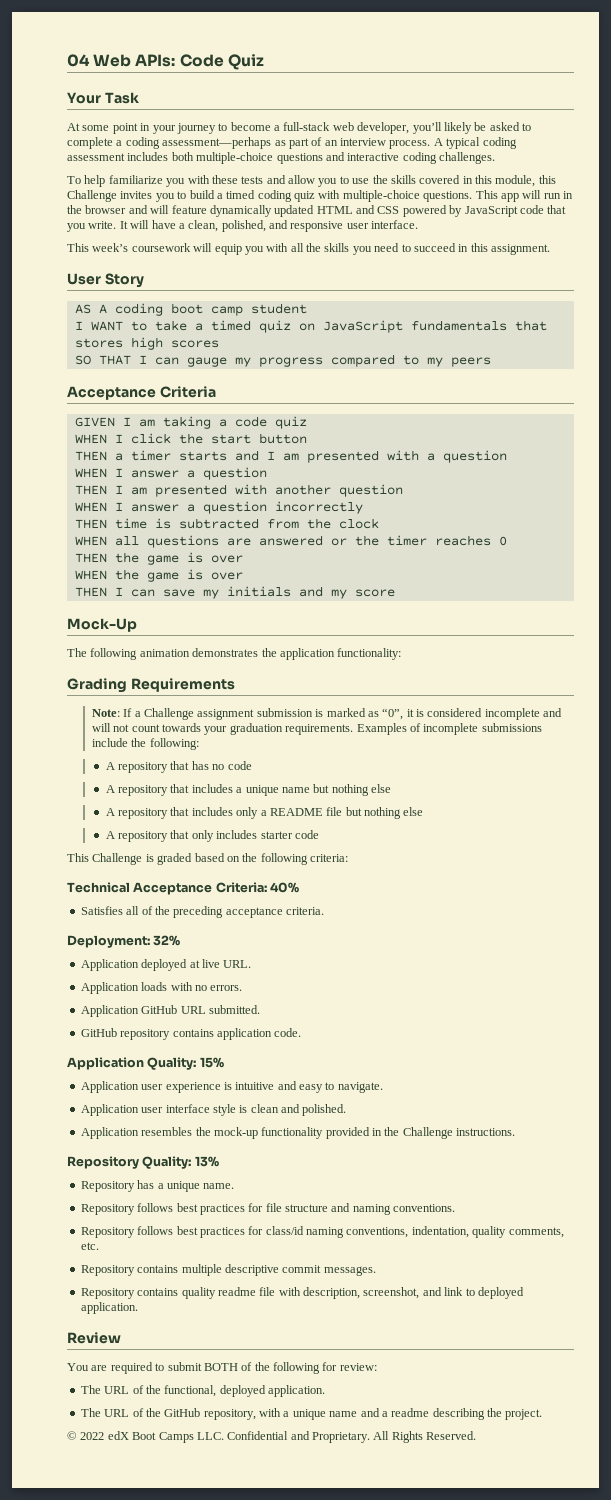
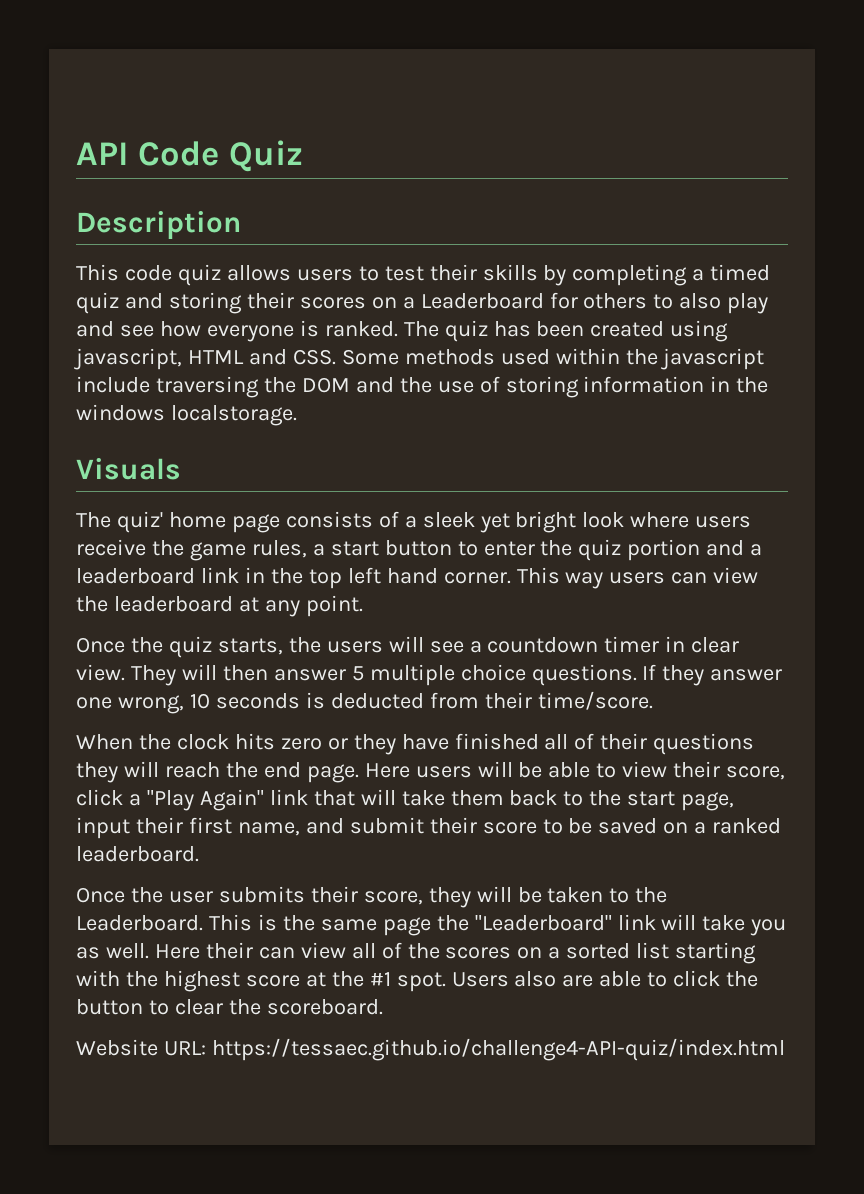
- 04 Web APIs: Code Quiz
+ API Code Quiz
- Your Task
- At some point in your journey to become a full-stack web developer, you’ll likely be asked to complete a coding assessment—perhaps as part of an interview process. A typical coding assessment includes both multiple-choice questions and interactive coding challenges.
- To help familiarize you with these tests and allow you to use the skills covered in this module, this Challenge invites you to build a timed coding quiz with multiple-choice questions. This app will run in the browser and will feature dynamically updated HTML and CSS powered by JavaScript code that you write. It will have a clean, polished, and responsive user interface.
- This week’s coursework will equip you with all the skills you need to succeed in this assignment.
- User Story
- AS A coding boot camp student
- I WANT to take a timed quiz on JavaScript fundamentals that stores high scores
- SO THAT I can gauge my progress compared to my peers
- Acceptance Criteria
- GIVEN I am taking a code quiz
- WHEN I click the start button
- THEN a timer starts and I am presented with a question
- WHEN I answer a question
- THEN I am presented with another question
- WHEN I answer a question incorrectly
- THEN time is subtracted from the clock
- WHEN all questions are answered or the timer reaches 0
- THEN the game is over
- WHEN the game is over
- THEN I can save my initials and my score
- Mock-Up
- The following animation demonstrates the application functionality:
- Grading Requirements
- Note: If a Challenge assignment submission is marked as “0”, it is considered incomplete and will not count towards your graduation requirements. Examples of incomplete submissions include the following:
- A repository that has no code
- A repository that includes a unique name but nothing else
- A repository that includes only a README file but nothing else
- A repository that only includes starter code
- This Challenge is graded based on the following criteria:
- Technical Acceptance Criteria: 40%
- Satisfies all of the preceding acceptance criteria.
- Deployment: 32%
- Application deployed at live URL.
- Application loads with no errors.
- Application GitHub URL submitted.
- GitHub repository contains application code.
- Application Quality: 15%
- Application user experience is intuitive and easy to navigate.
- Application user interface style is clean and polished.
- Application resembles the mock-up functionality provided in the Challenge instructions.
- Repository Quality: 13%
- Repository has a unique name.
- Repository follows best practices for file structure and naming conventions.
- Repository follows best practices for class/id naming conventions, indentation, quality comments, etc.
- Repository contains multiple descriptive commit messages.
- Repository contains quality readme file with description, screenshot, and link to deployed application.
- Review
- You are required to submit BOTH of the following for review:
- The URL of the functional, deployed application.
- The URL of the GitHub repository, with a unique name and a readme describing the project.
- © 2022 edX Boot Camps LLC. Confidential and Proprietary. All Rights Reserved.
+ Description
+ This code quiz allows users to test their skills by completing a timed quiz and storing their scores on a Leaderboard for others to also play and see how everyone is ranked. The quiz has been created using javascript, HTML and CSS. Some methods used within the javascript include traversing the DOM and the use of storing information in the windows localstorage.
+ Visuals
+ The quiz' home page consists of a sleek yet bright look where users receive the game rules, a start button to enter the quiz portion and a leaderboard link in the top left hand corner. This way users can view the leaderboard at any point.
+ Once the quiz starts, the users will see a countdown timer in clear view. They will then answer 5 multiple choice questions. If they answer one wrong, 10 seconds is deducted from their time/score.
+ When the clock hits zero or they have finished all of their questions they will reach the end page. Here users will be able to view their score, click a "Play Again" link that will take them back to the start page, input their first name, and submit their score to be saved on a ranked leaderboard.
+ Once the user submits their score, they will be taken to the Leaderboard. This is the same page the "Leaderboard" link will take you as well. Here their can view all of the scores on a sorted list starting with the highest score at the #1 spot. Users also are able to click the button to clear the scoreboard.
+ Website URL: https://tessaec.github.io/challenge4-API-quiz/index.html

